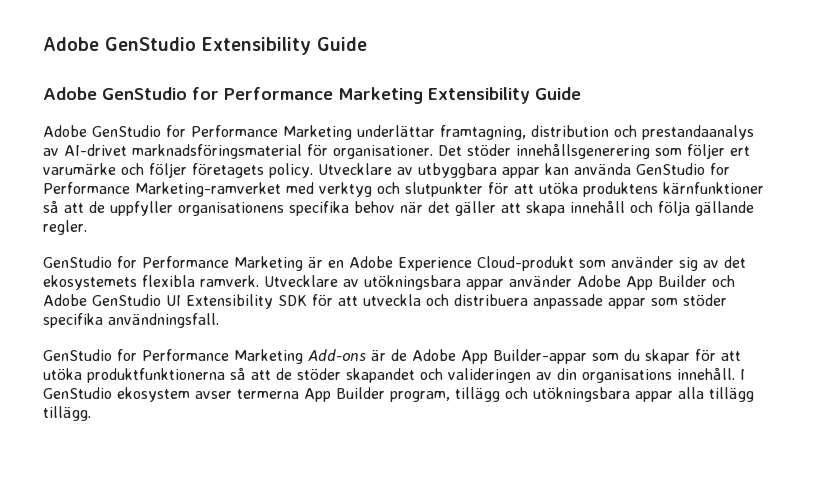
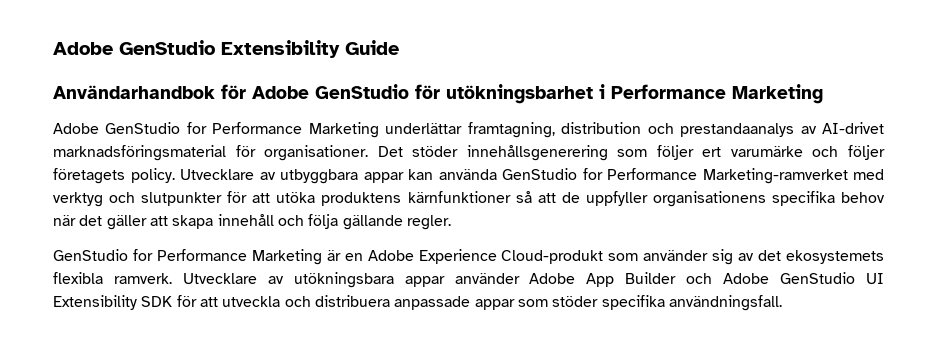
- Adobe GenStudio for Performance Marketing Extensibility Guide
+ Användarhandbok för Adobe GenStudio för utökningsbarhet i Performance Marketing
- GenStudio for Performance Marketing Add-ons är de Adobe App Builder-appar som du skapar för att utöka produktfunktionerna så att de stöder skapandet och valideringen av din organisations innehåll. I GenStudio ekosystem avser termerna App Builder program, tillägg och utökningsbara appar alla tillägg tillägg.

